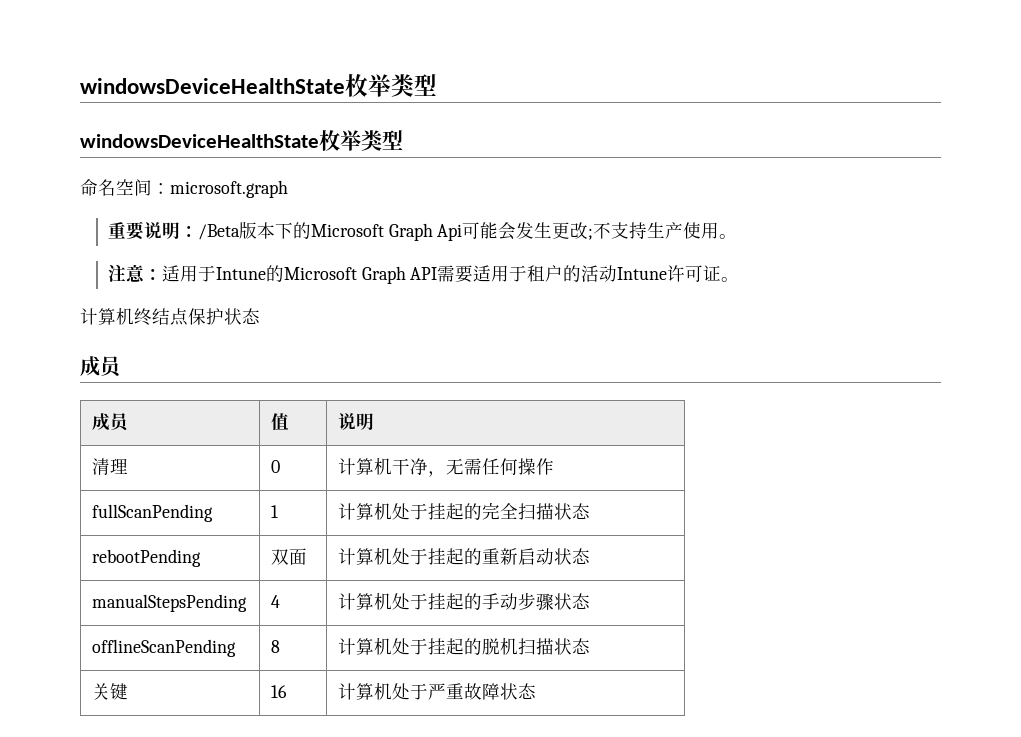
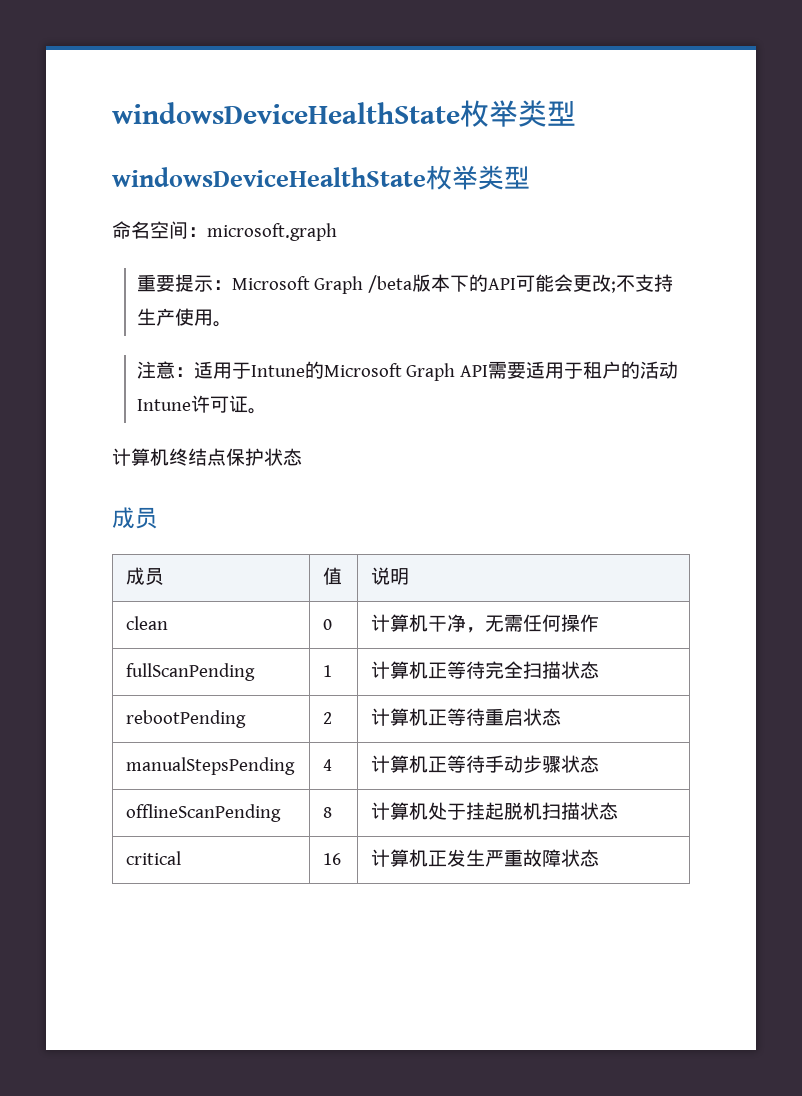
- 重要说明：/Beta版本下的Microsoft Graph Api可能会发生更改;不支持生产使用。
+ 重要提示：Microsoft Graph /beta版本下的API可能会更改;不支持生产使用。
- 清理 | 0 | 计算机干净，无需任何操作
+ clean | 0 | 计算机干净，无需任何操作
- fullScanPending | 1 | 计算机处于挂起的完全扫描状态
+ fullScanPending | 1 | 计算机正等待完全扫描状态
- rebootPending | 双面 | 计算机处于挂起的重新启动状态
+ rebootPending | 2 | 计算机正等待重启状态
- manualStepsPending | 4 | 计算机处于挂起的手动步骤状态
+ manualStepsPending | 4 | 计算机正等待手动步骤状态
- offlineScanPending | 8 | 计算机处于挂起的脱机扫描状态
+ offlineScanPending | 8 | 计算机处于挂起脱机扫描状态
- 关键 | 16 | 计算机处于严重故障状态
+ critical | 16 | 计算机正发生严重故障状态

